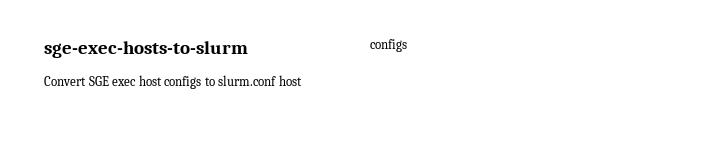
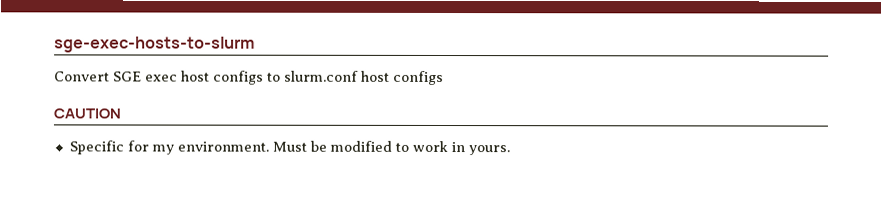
+ CAUTION
+ Specific for my environment. Must be modified to work in yours.

